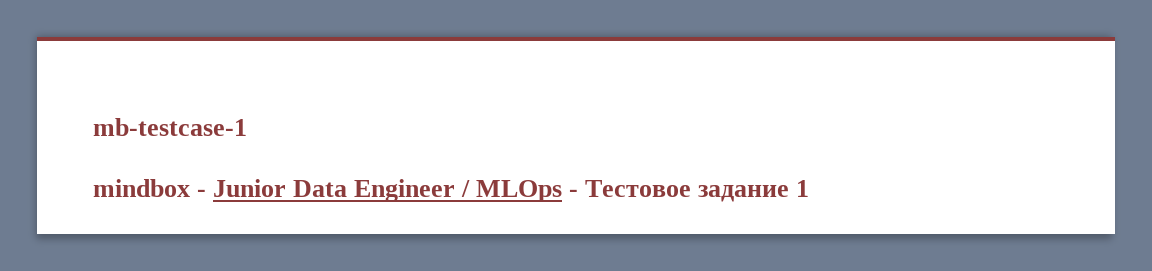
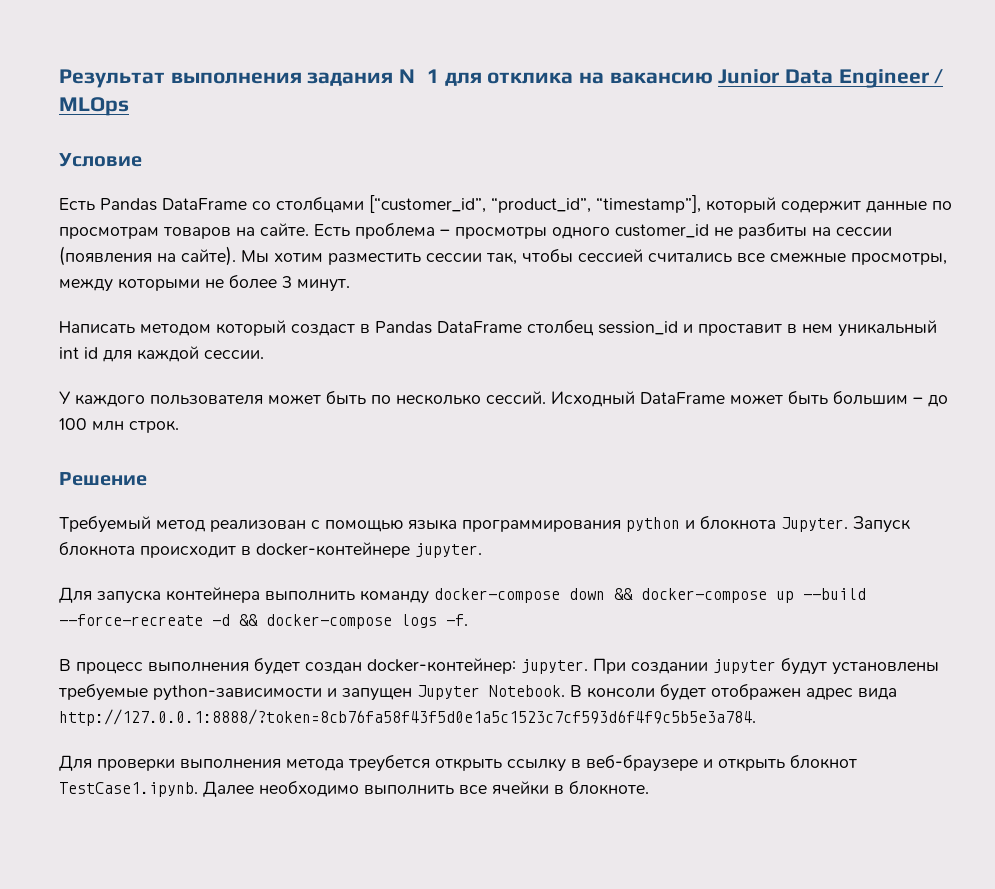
- mb-testcase-1
- mindbox - Junior Data Engineer / MLOps - Тестовое задание 1
+ Результат выполнения задания №1 для отклика на вакансию Junior Data Engineer / MLOps
+ Условие
+ Есть Pandas DataFrame со столбцами [“customer_id”, “product_id”, “timestamp”], который содержит данные по просмотрам товаров на сайте. Есть проблема – просмотры одного customer_id не разбиты на сессии (появления на сайте). Мы хотим разместить сессии так, чтобы сессией считались все смежные просмотры, между которыми не более 3 минут.
+ Написать методом который создаст в Pandas DataFrame столбец session_id и проставит в нем уникальный int id для каждой сессии.
+ У каждого пользователя может быть по несколько сессий. Исходный DataFrame может быть большим – до 100 млн строк.
+ Решение
+ Требуемый метод реализован с помощью языка программирования python и блокнота Jupyter. Запуск блокнота происходит в docker-контейнере jupyter.
+ Для запуска контейнера выполнить команду docker-compose down && docker-compose up --build --force-recreate -d && docker-compose logs -f.
+ В процесс выполнения будет создан docker-контейнер: jupyter. При создании jupyter будут установлены требуемые python-зависимости и запущен Jupyter Notebook. В консоли будет отображен адрес вида http://127.0.0.1:8888/?token=8cb76fa58f43f5d0e1a5c1523c7cf593d6f4f9c5b5e3a784.
+ Для проверки выполнения метода треубется открыть ссылку в веб-браузере и открыть блокнот TestCase1.ipynb. Далее необходимо выполнить все ячейки в блокноте.

